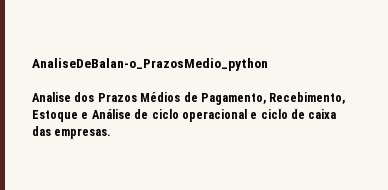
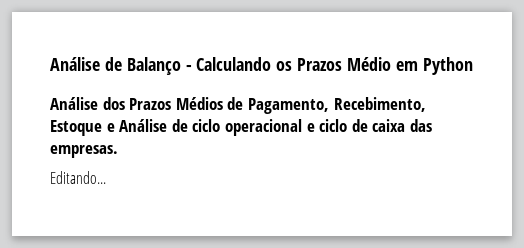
- AnaliseDeBalan-o_PrazosMedio_python
- Analise dos Prazos Médios de Pagamento, Recebimento, Estoque e Análise de ciclo operacional e ciclo de caixa das empresas.
+ Análise de Balanço - Calculando os Prazos Médio em Python
+ Análise dos Prazos Médios de Pagamento, Recebimento, Estoque e Análise de ciclo operacional e ciclo de caixa das empresas.
+ Editando...

